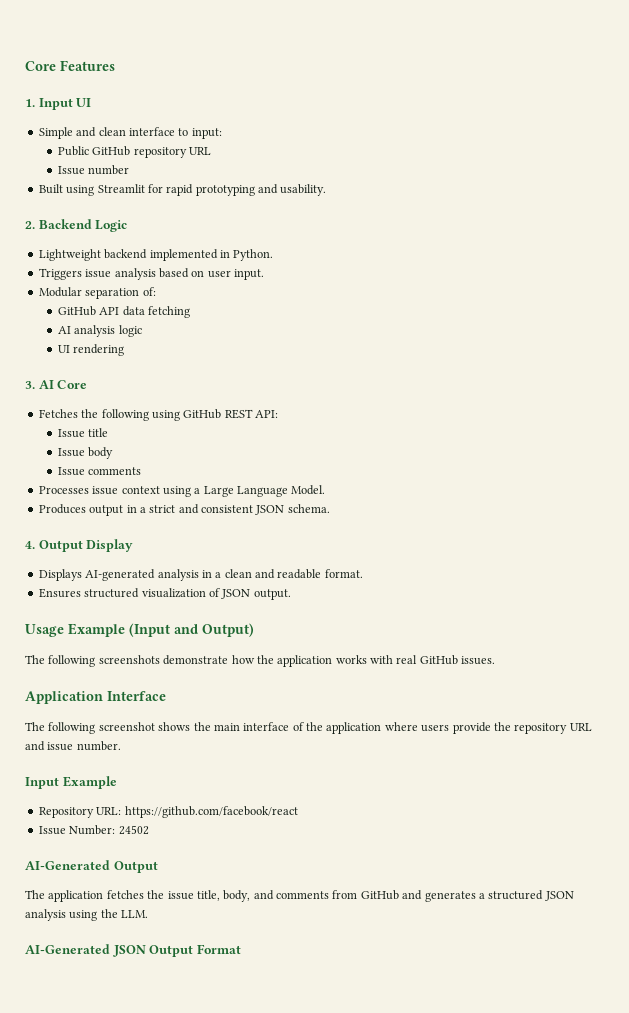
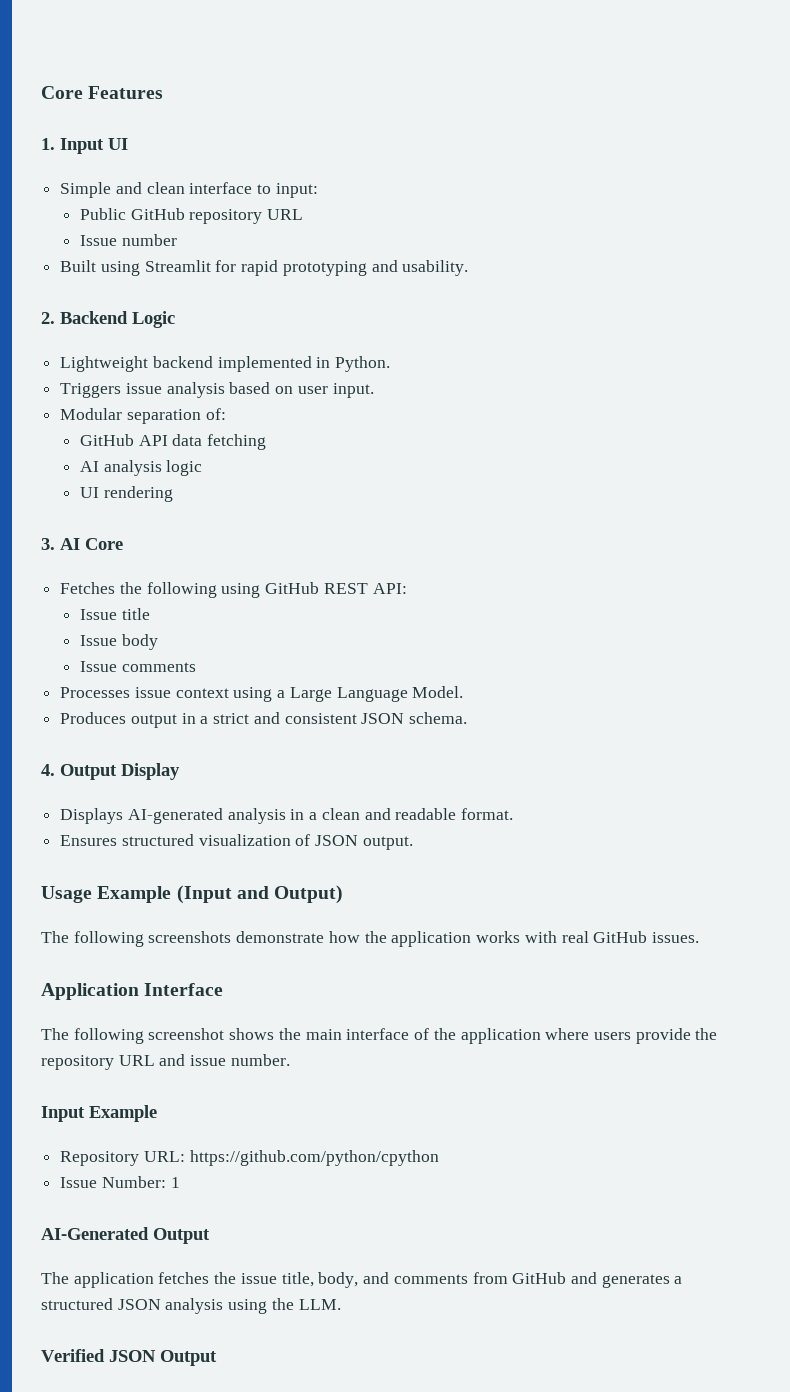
- Repository URL: https://github.com/facebook/react
+ Repository URL: https://github.com/python/cpython
- Issue Number: 24502
+ Issue Number: 1
- AI-Generated JSON Output Format
+ Verified JSON Output

